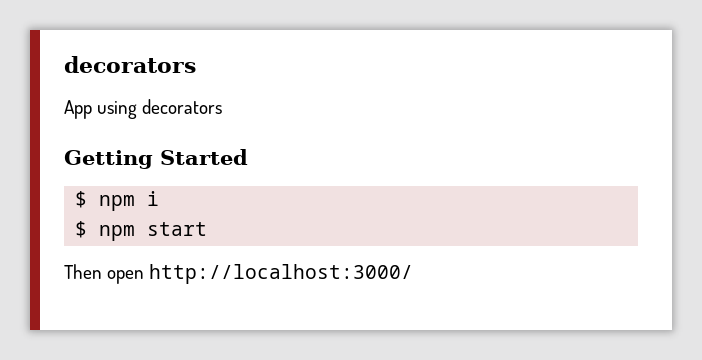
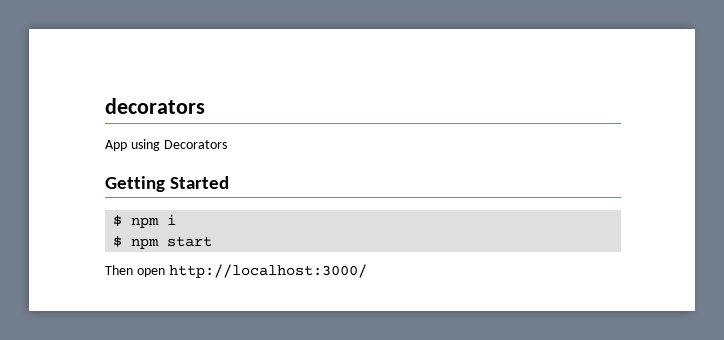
- App using decorators
+ App using Decorators

